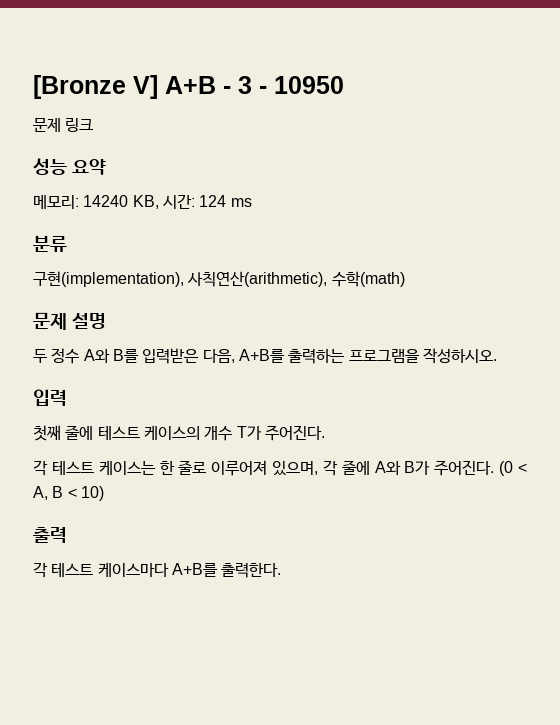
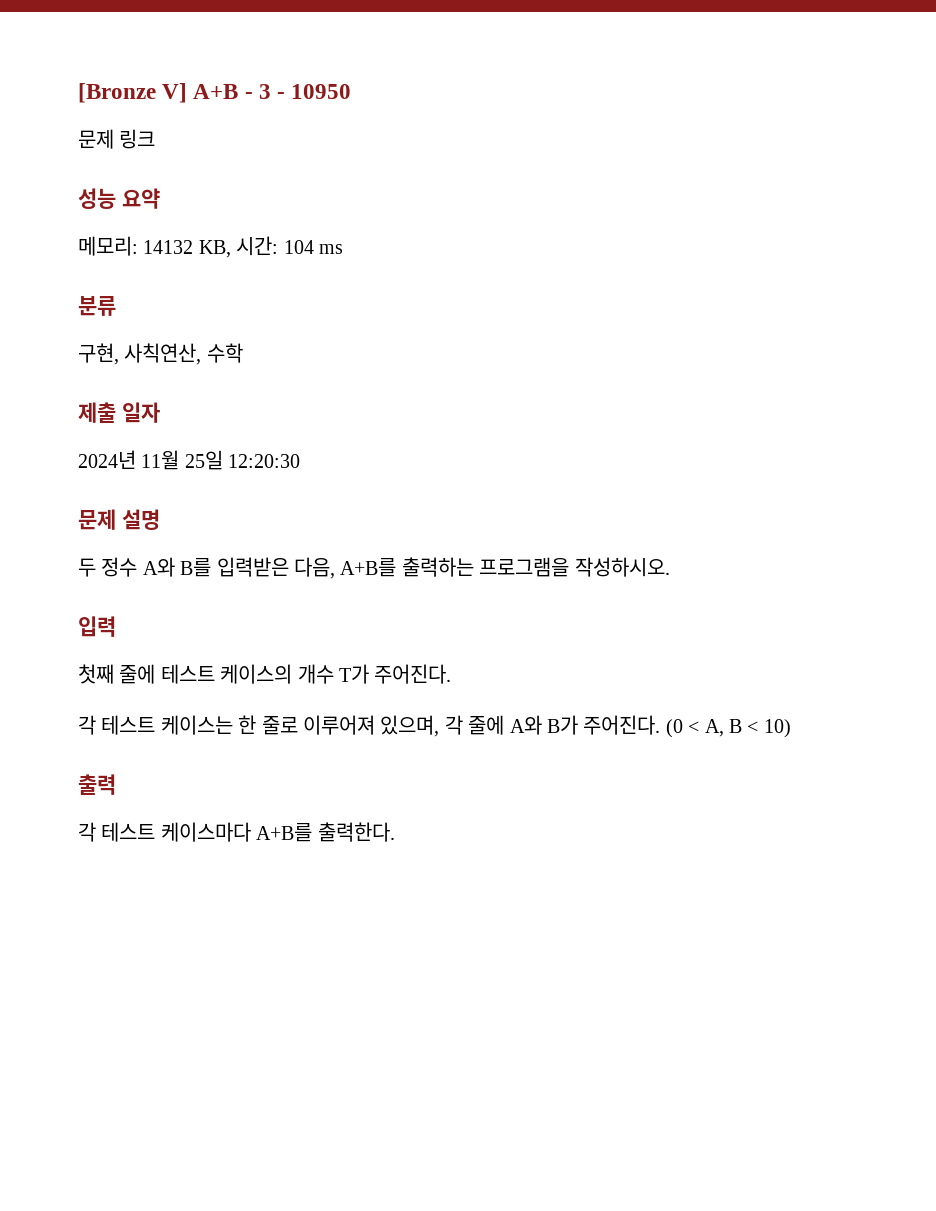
- 메모리: 14240 KB, 시간: 124 ms
+ 메모리: 14132 KB, 시간: 104 ms
- 구현(implementation), 사칙연산(arithmetic), 수학(math)
+ 구현, 사칙연산, 수학
+ 제출 일자
+ 2024년 11월 25일 12:20:30

